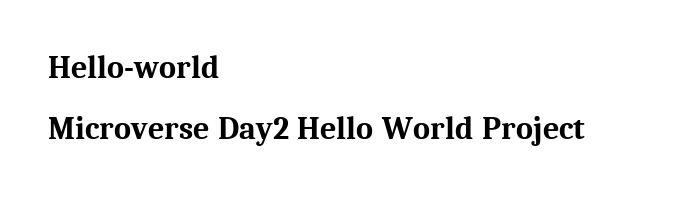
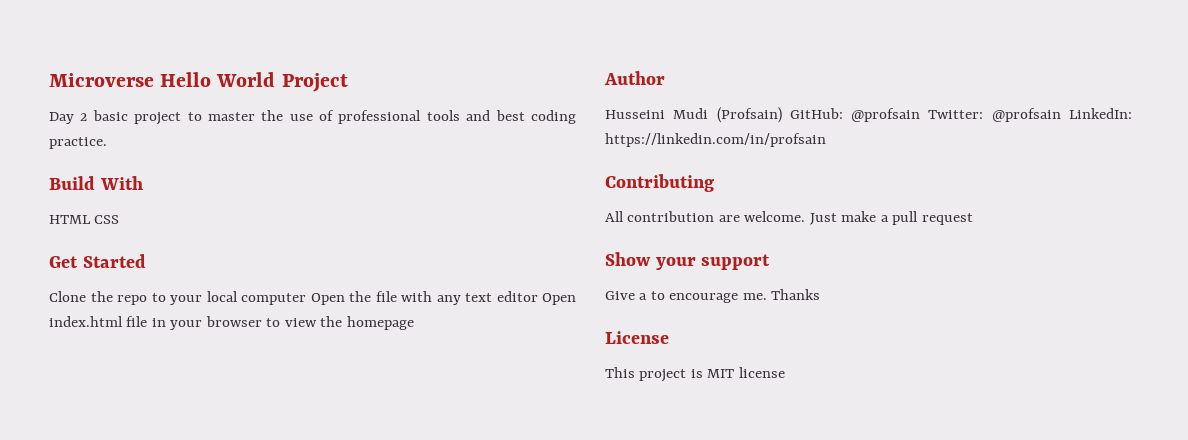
- Hello-world
- Microverse Day2 Hello World Project
+ Microverse Hello World Project
+ Day 2 basic project to master the use of professional tools and best coding practice.
+ Build With
+ HTML CSS
+ Get Started
+ Clone the repo to your local computer Open the file with any text editor Open index.html file in your browser to view the homepage
+ Author
+ Husseini Mudi (Profsain) GitHub: @profsain Twitter: @profsain LinkedIn: https://linkedin.com/in/profsain
+ Contributing
+ All contribution are welcome. Just make a pull request
+ Show your support
+ Give a to encourage me. Thanks
+ License
+ This project is MIT license

